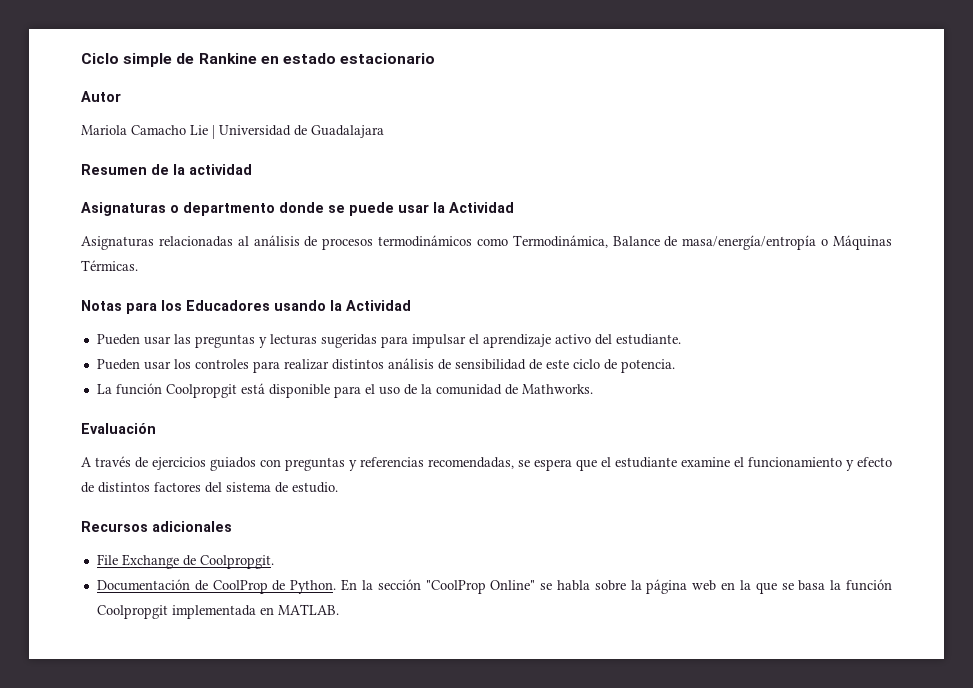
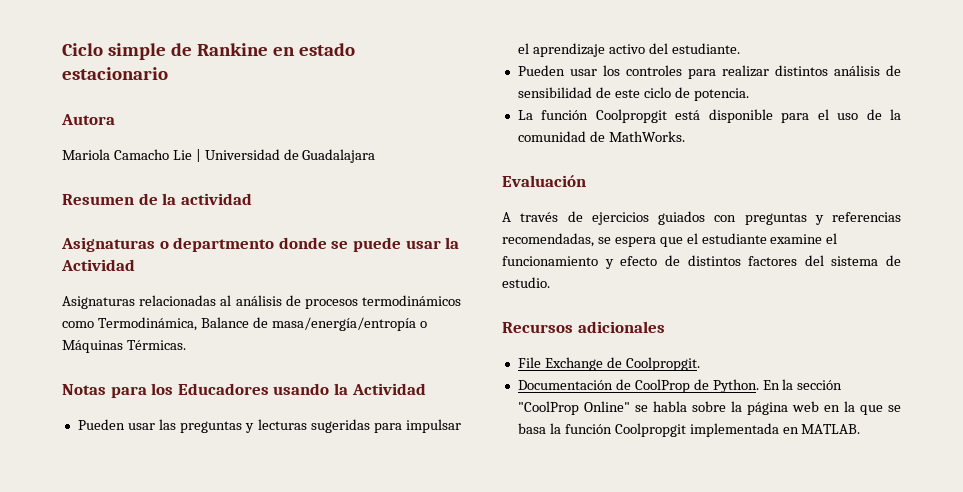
- Autor
+ Autora
- La función Coolpropgit está disponible para el uso de la comunidad de Mathworks.
+ La función Coolpropgit está disponible para el uso de la comunidad de MathWorks.

